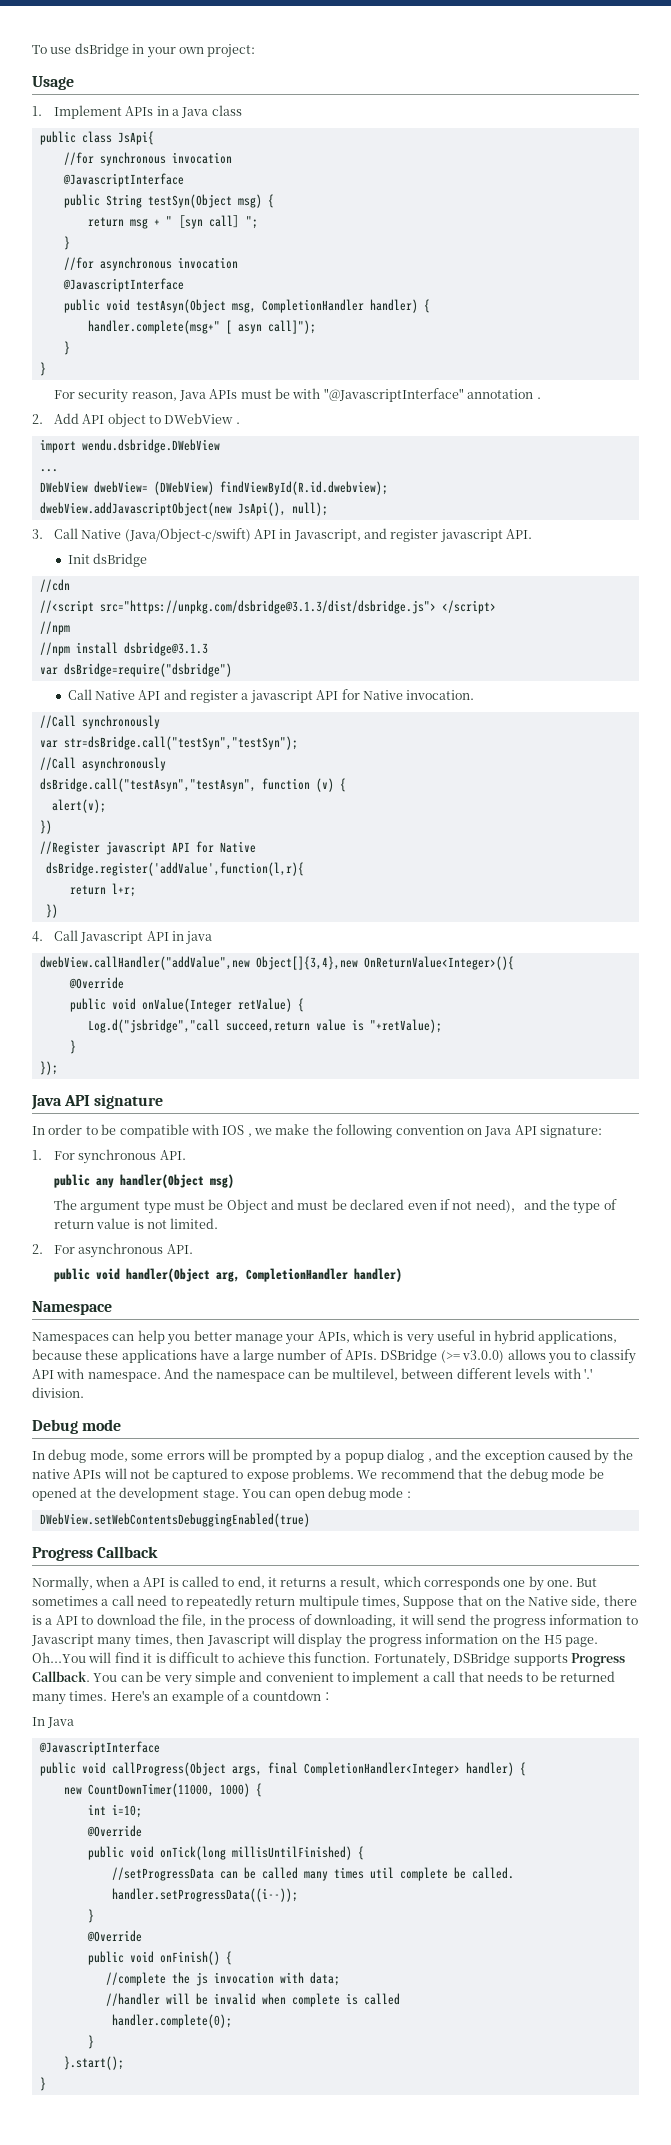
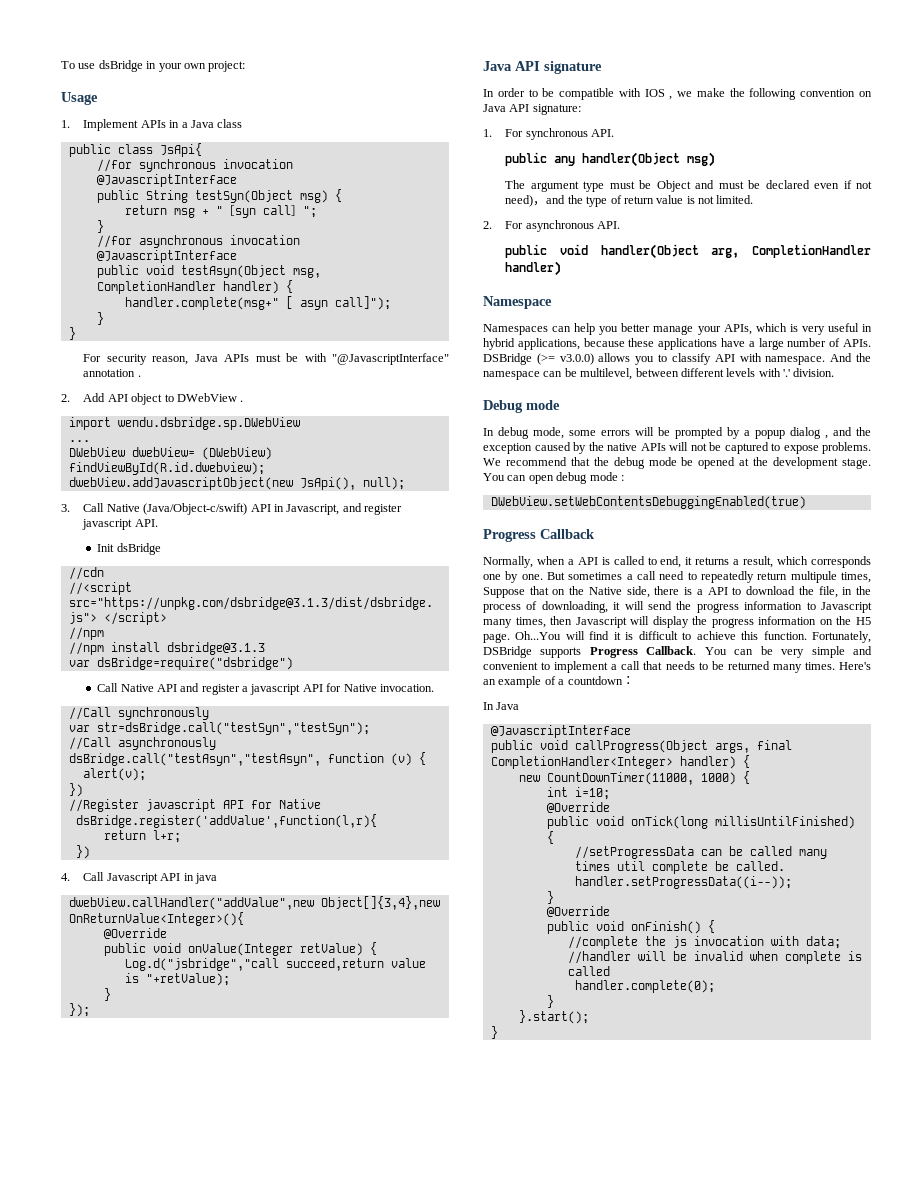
- import wendu.dsbridge.DWebView
+ import wendu.dsbridge.sp.DWebView

